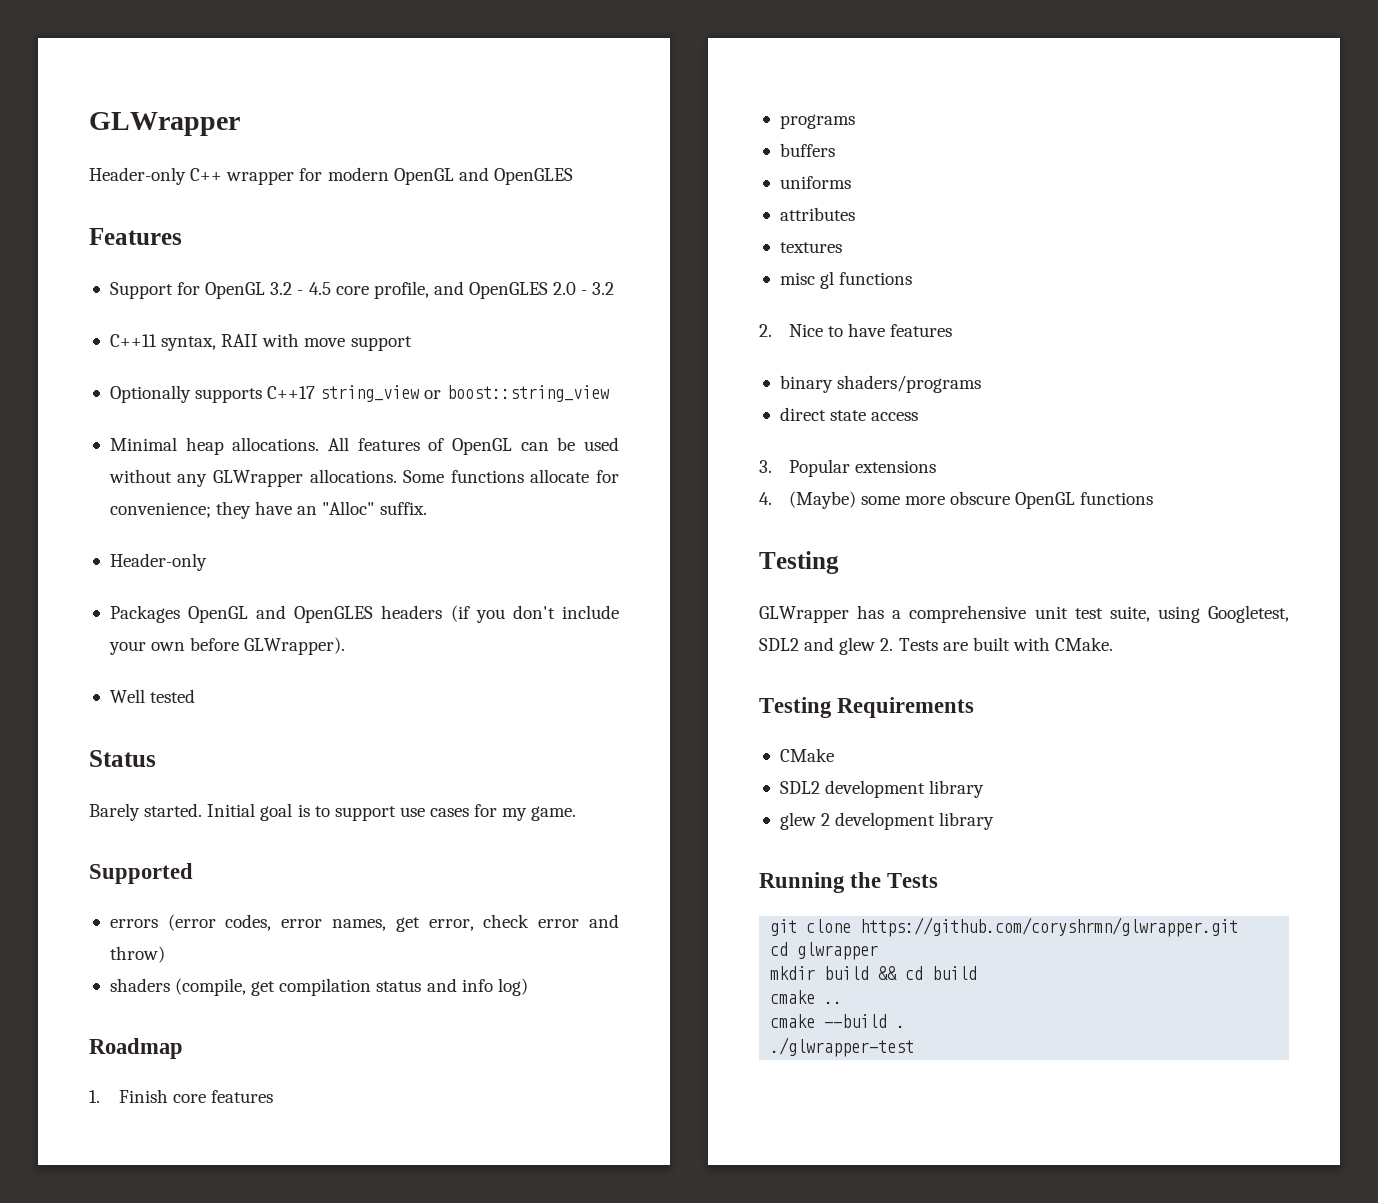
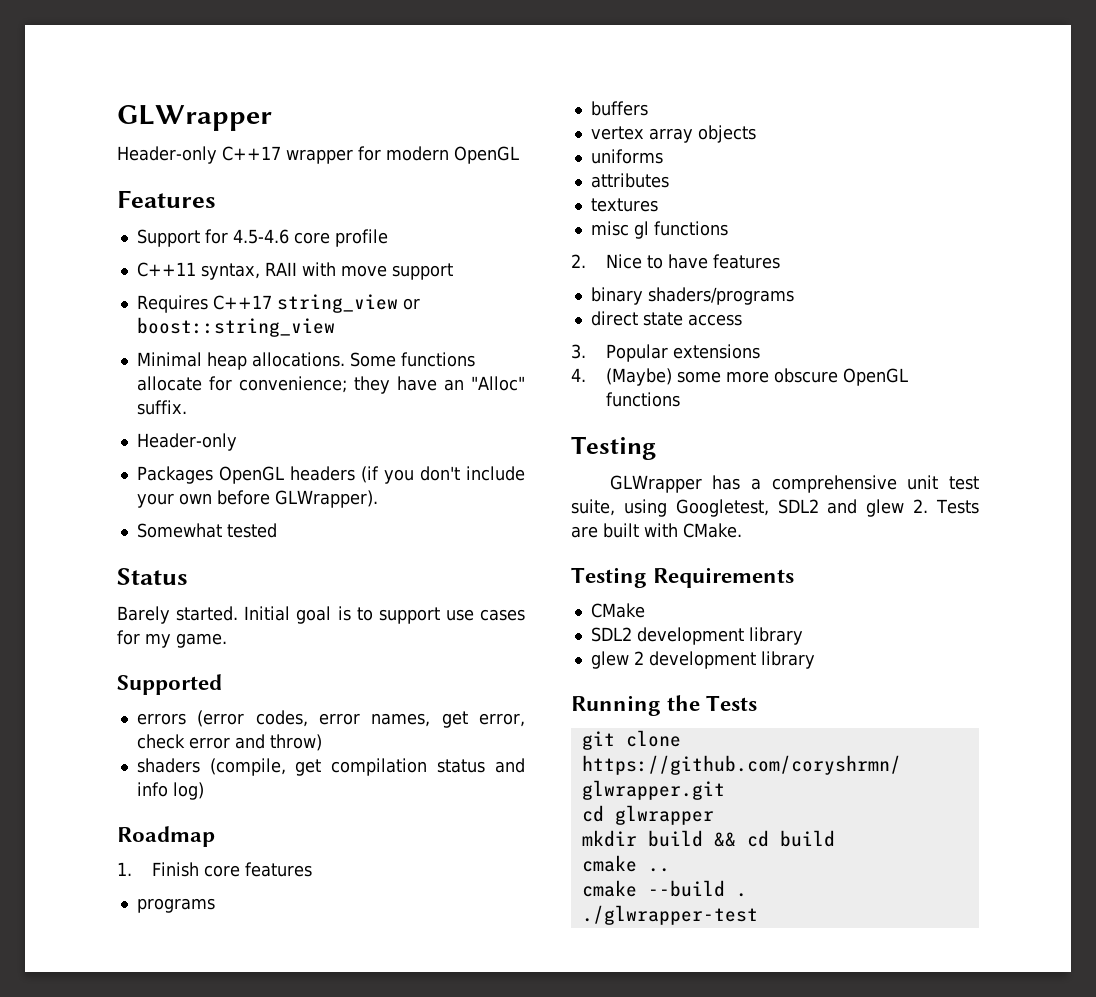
- Header-only C++ wrapper for modern OpenGL and OpenGLES
+ Header-only C++17 wrapper for modern OpenGL
- Support for OpenGL 3.2 - 4.5 core profile, and OpenGLES 2.0 - 3.2
+ Support for 4.5-4.6 core profile
- Optionally supports C++17 string_view or boost::string_view
+ Requires C++17 string_view or boost::string_view
- All features of OpenGL can be used without any GLWrapper allocations.
- Packages OpenGL and OpenGLES headers (if you don't include your own before GLWrapper).
+ Packages OpenGL headers (if you don't include your own before GLWrapper).
- Well tested
+ Somewhat tested
+ vertex array objects

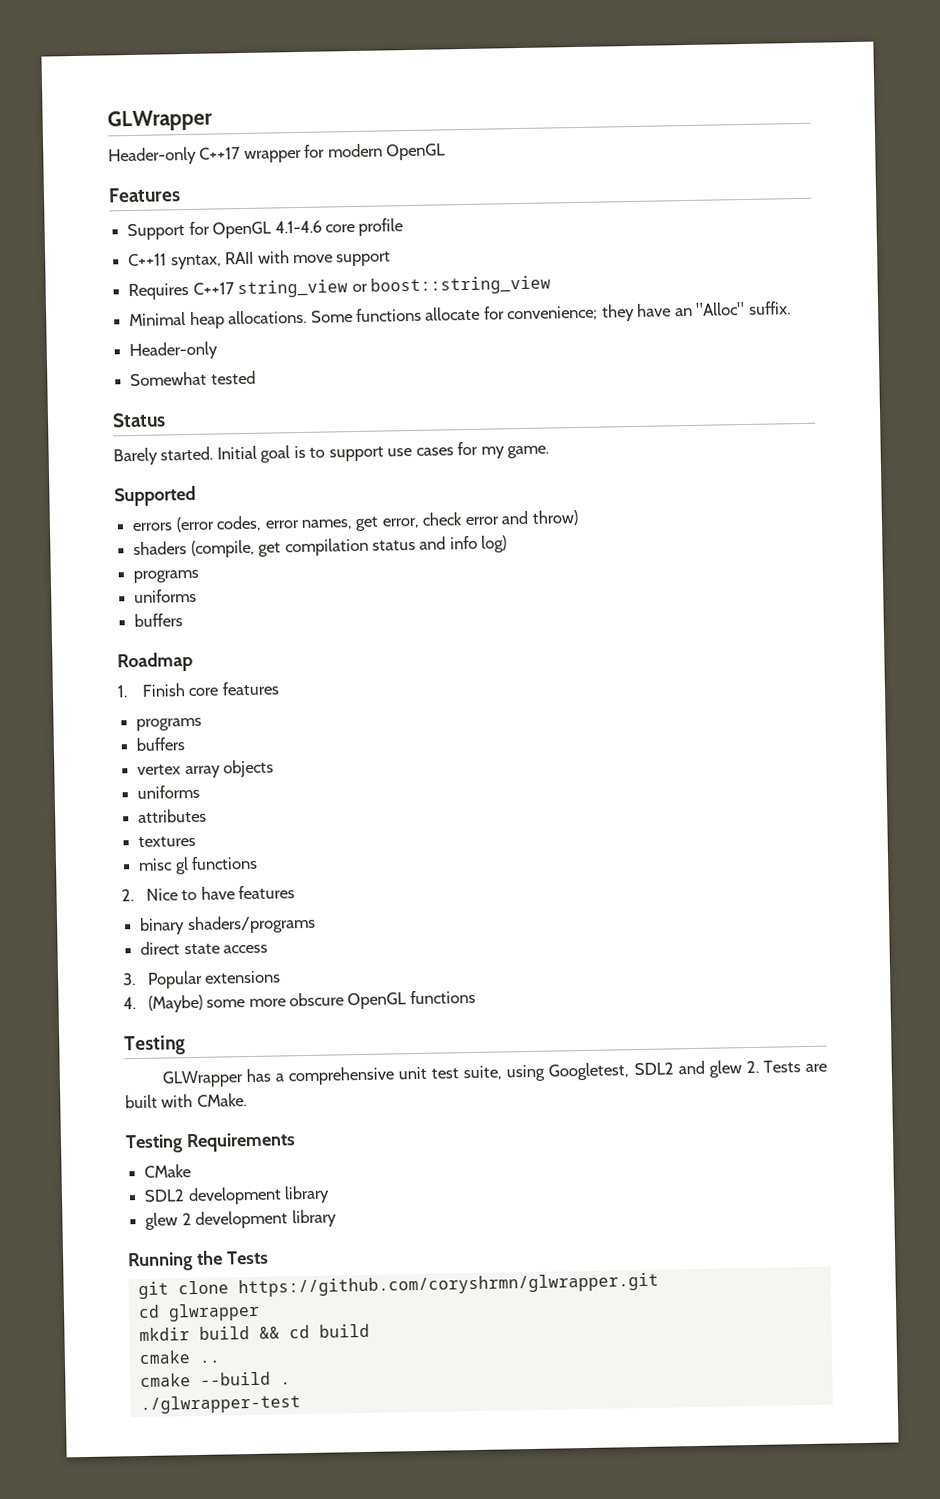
- Support for 4.5-4.6 core profile
+ Support for OpenGL 4.1-4.6 core profile
- Packages OpenGL headers (if you don't include your own before GLWrapper).
  shaders (compile, get compilation status and info log)
+ programs
+ uniforms
+ buffers

